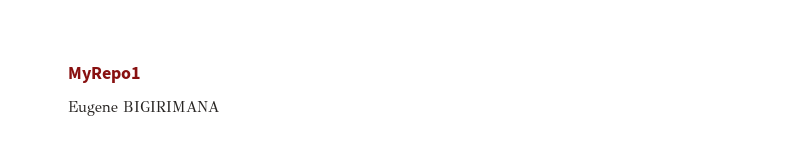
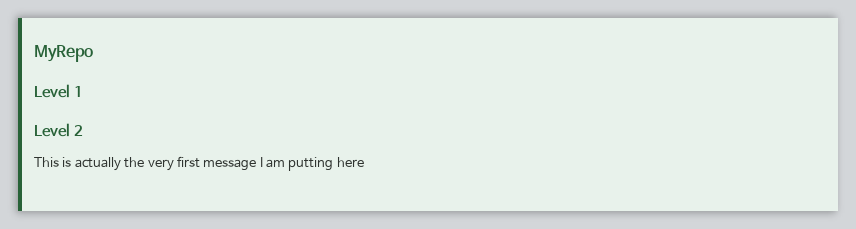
- MyRepo1
- Eugene BIGIRIMANA
+ MyRepo
+ Level 1
+ Level 2
+ This is actually the very first message I am putting here

